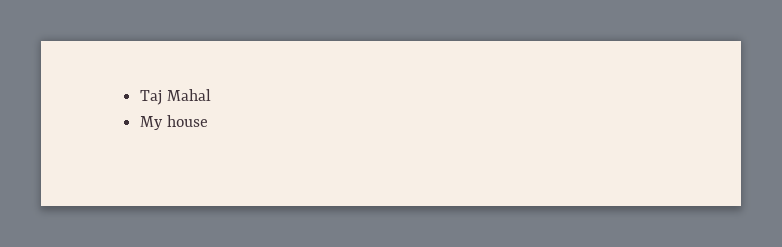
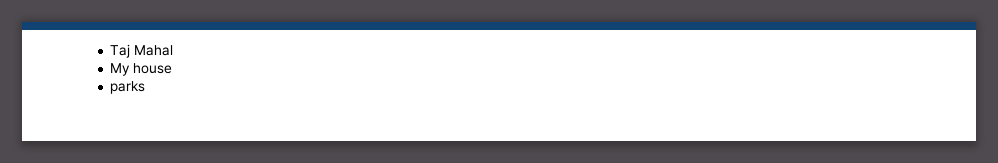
+ parks

